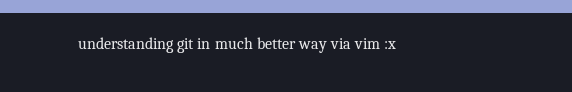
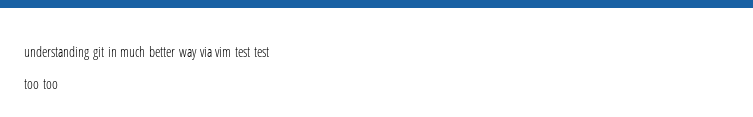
- understanding git in much better way via vim :x
+ understanding git in much better way via vim test test
+ too too

